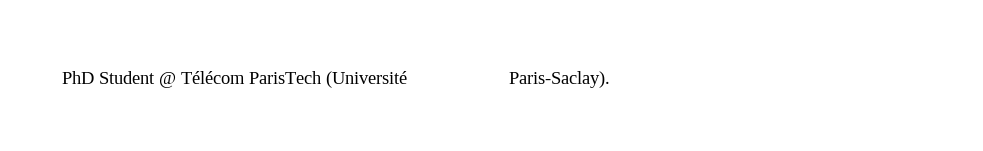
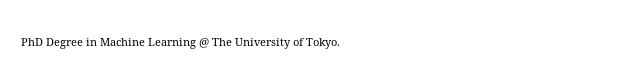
- PhD Student @ Télécom ParisTech (Université Paris-Saclay).
+ PhD Degree in Machine Learning @ The University of Tokyo.

